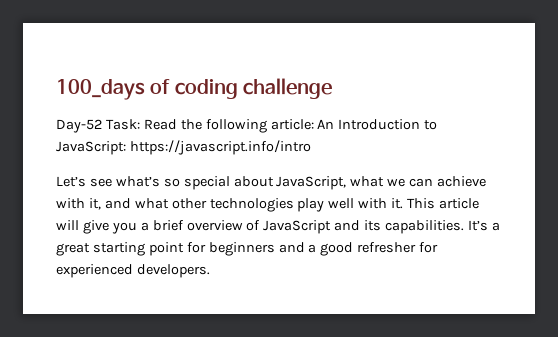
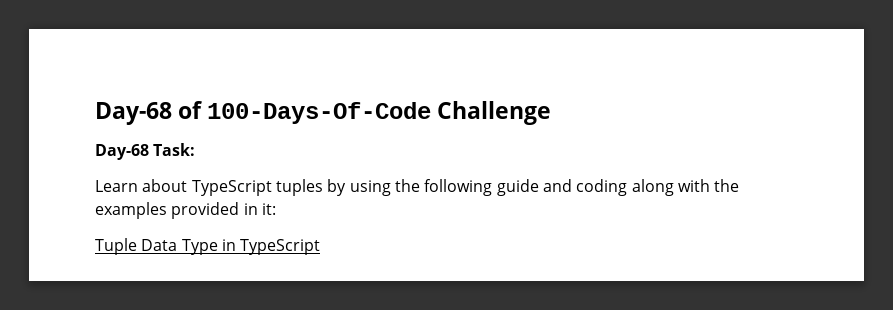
- 100_days of coding challenge
- Day-52 Task: Read the following article: An Introduction to JavaScript: https://javascript.info/intro
- Let’s see what’s so special about JavaScript, what we can achieve with it, and what other technologies play well with it. This article will give you a brief overview of JavaScript and its capabilities. It’s a great starting point for beginners and a good refresher for experienced developers.
+ Day-68 of 100-Days-Of-Code Challenge
+ Day-68 Task:
+ Learn about TypeScript tuples by using the following guide and coding along with the examples provided in it:
+ Tuple Data Type in TypeScript

